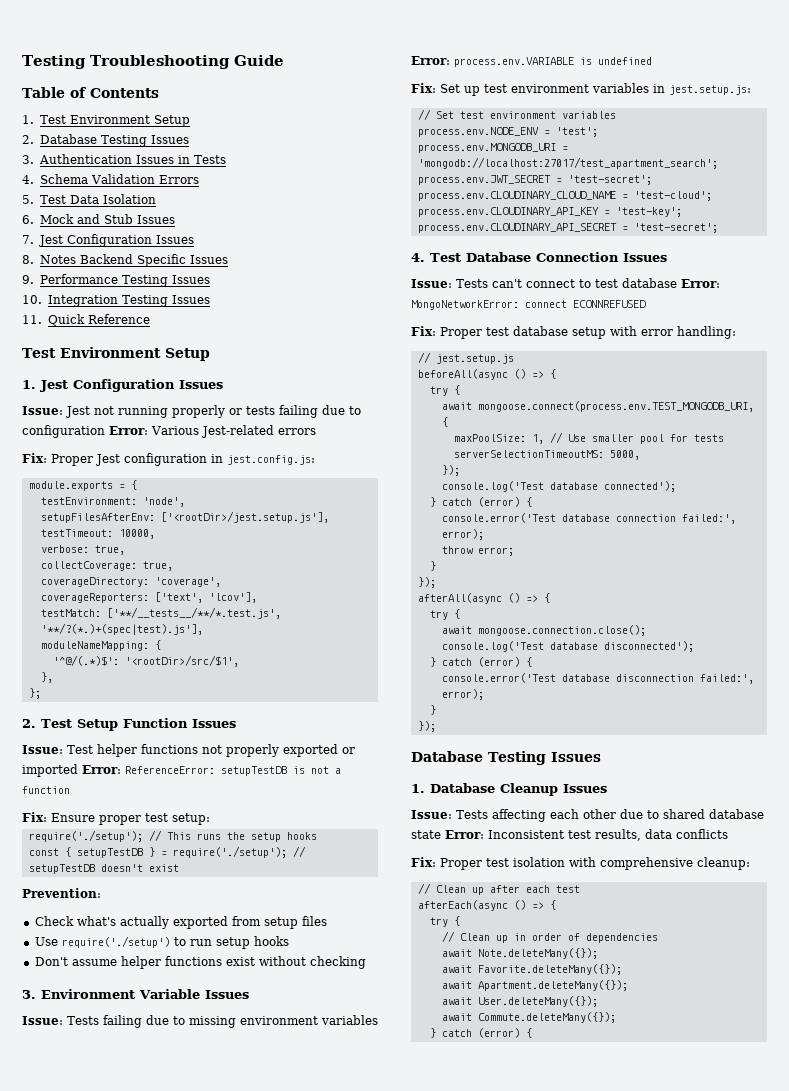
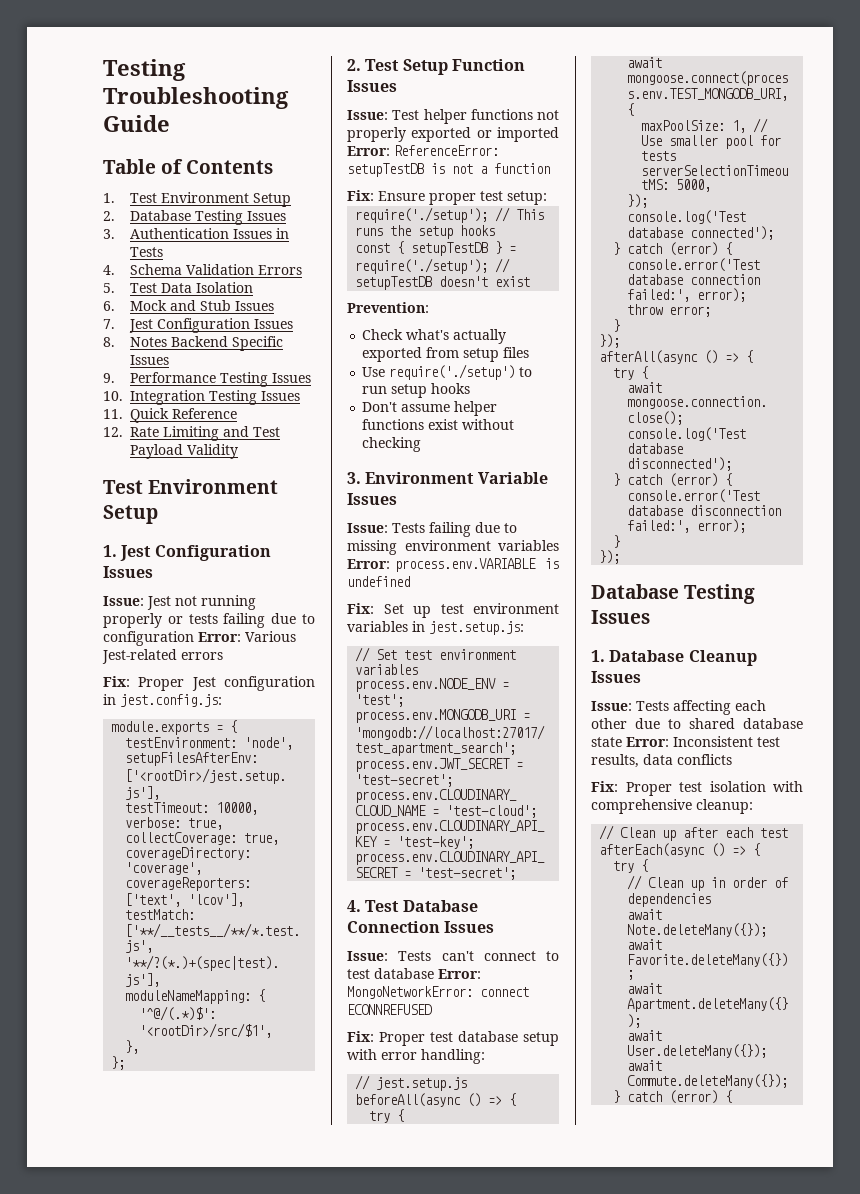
+ 12. Rate Limiting and Test Payload Validity

